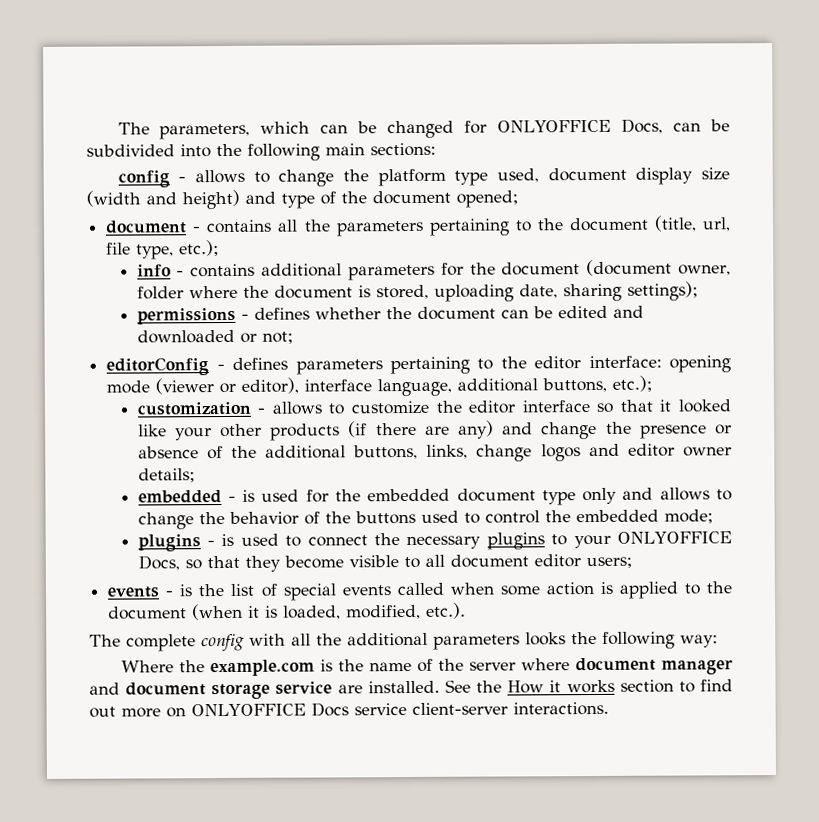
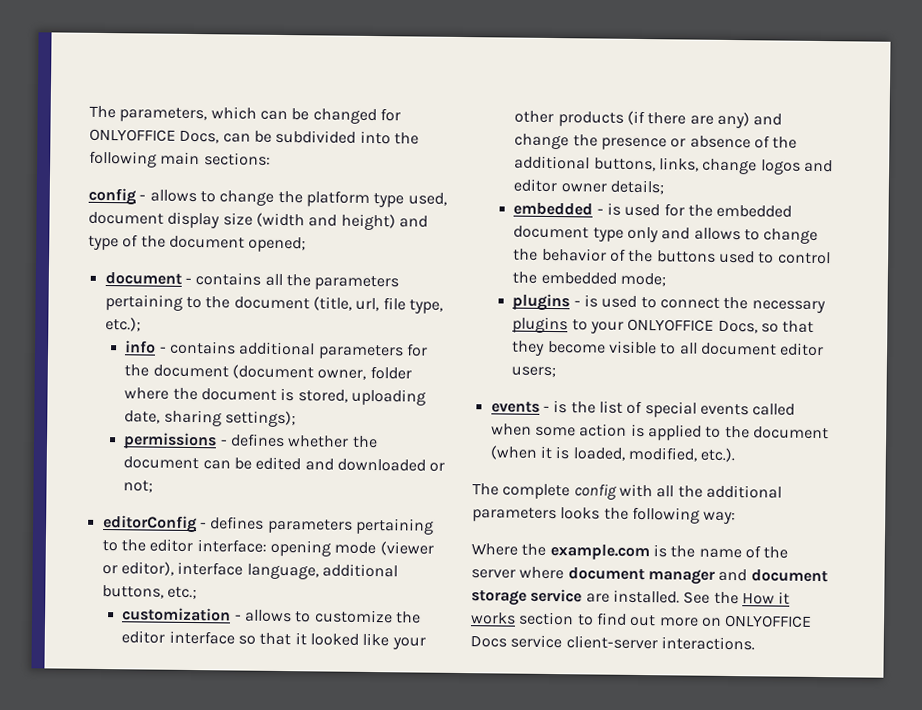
- editorConfig - defines parameters pertaining to the editor interface: opening mode (viewer or editor), interface language, additional buttons, etc.);
+ editorConfig - defines parameters pertaining to the editor interface: opening mode (viewer or editor), interface language, additional buttons, etc.;

